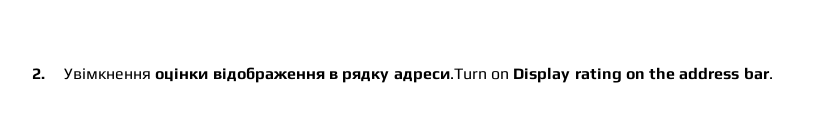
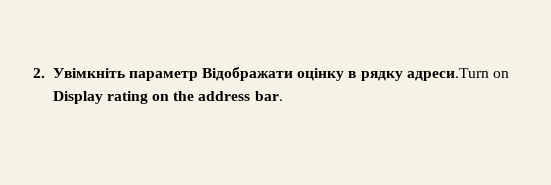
- 2. Увімкнення оцінки відображення в рядку адреси.Turn on Display rating on the address bar.
+ 2. Увімкніть параметр Відображати оцінку в рядку адреси.Turn on Display rating on the address bar.

